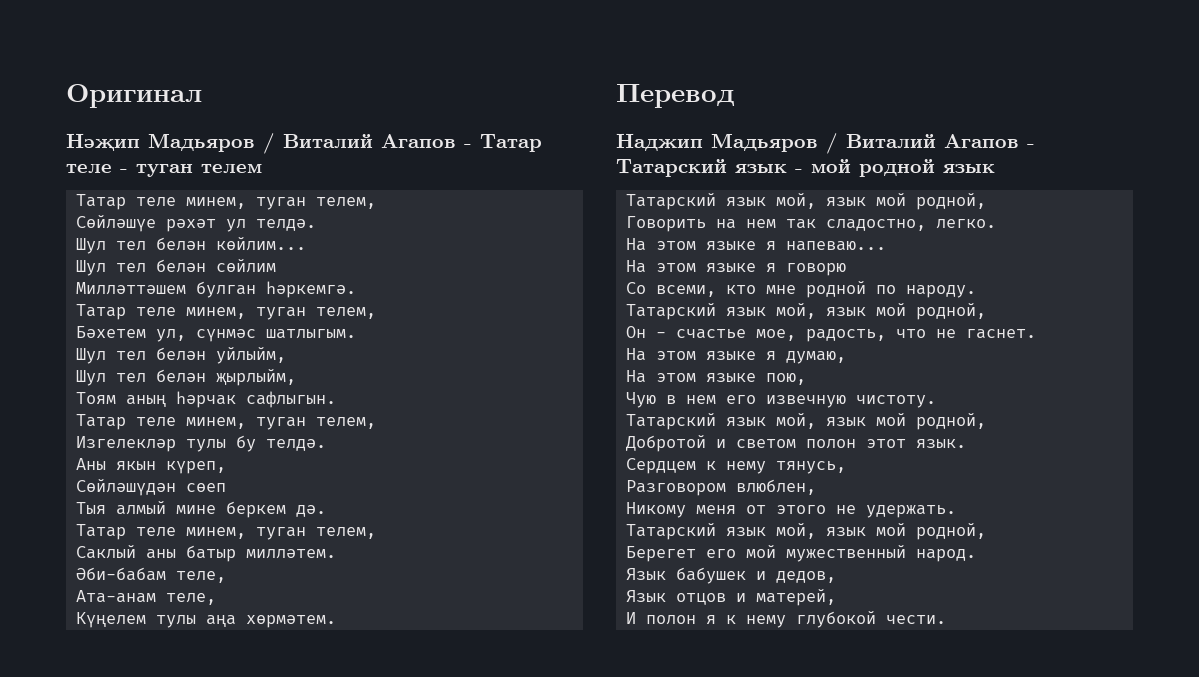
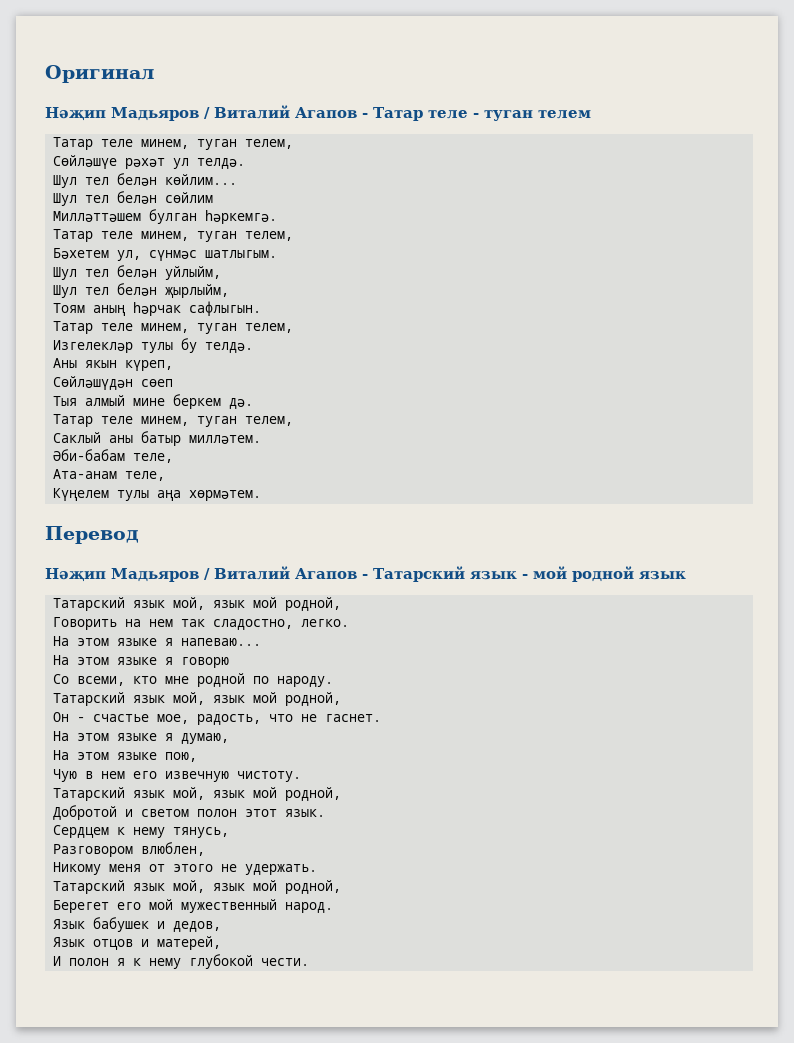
- Наджип Мадьяров / Виталий Агапов - Татарский язык - мой родной язык
+ Нәҗип Мадьяров / Виталий Агапов - Татарский язык - мой родной язык

